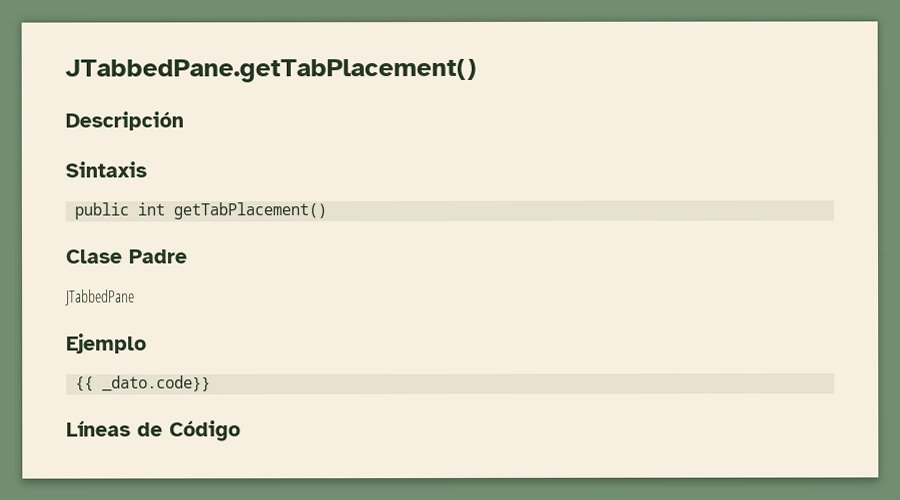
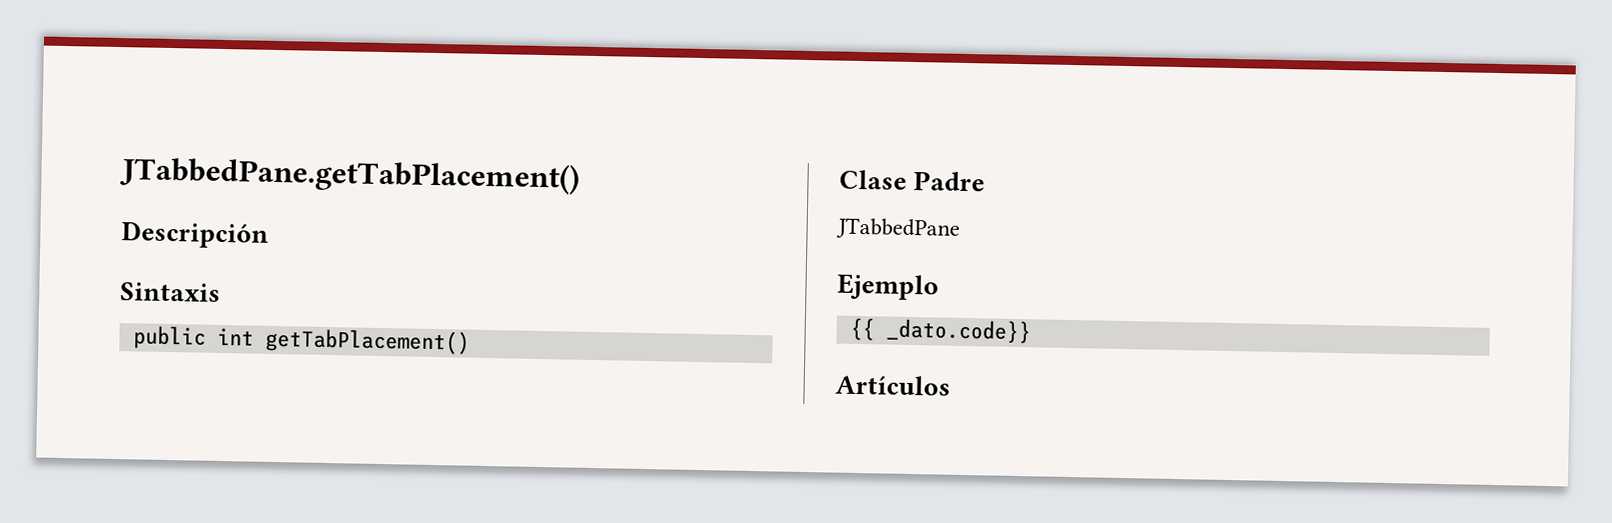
- Líneas de Código
+ Artículos

